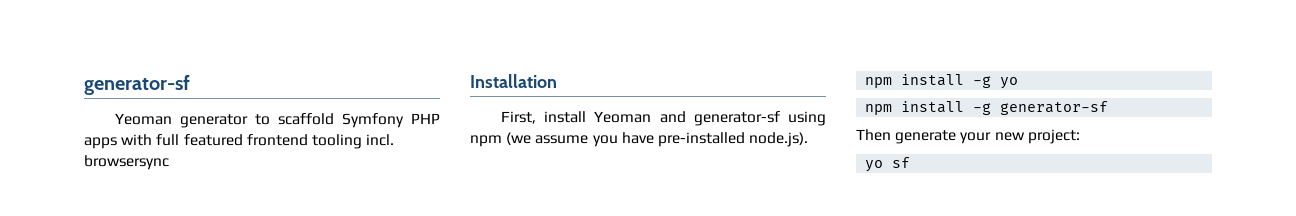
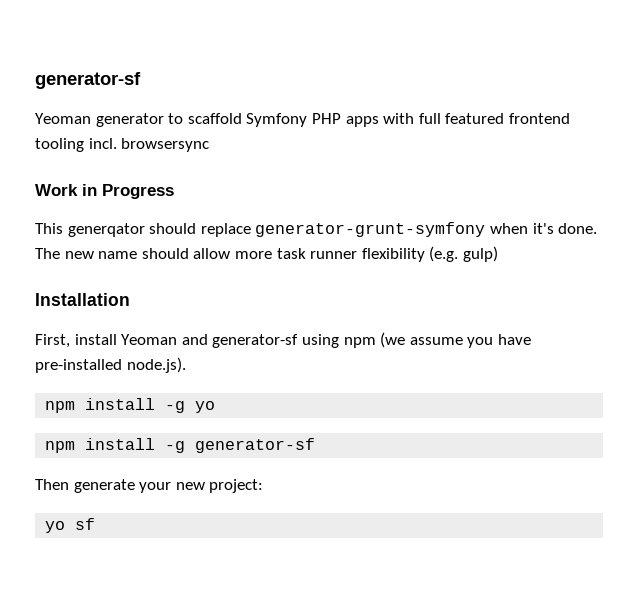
+ Work in Progress
+ This generqator should replace generator-grunt-symfony when it's done. The new name should allow more task runner flexibility (e.g. gulp)

